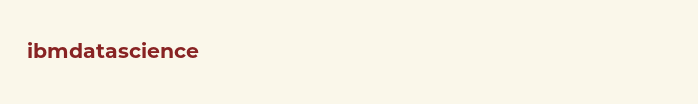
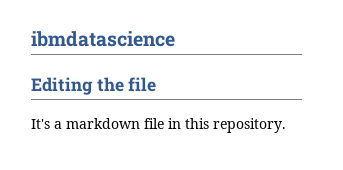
+ Editing the file
+ It's a markdown file in this repository.

